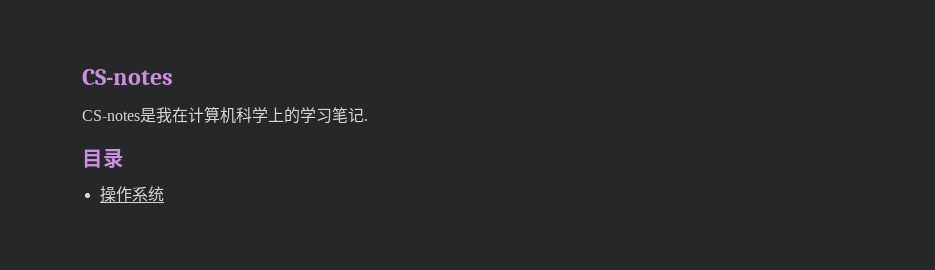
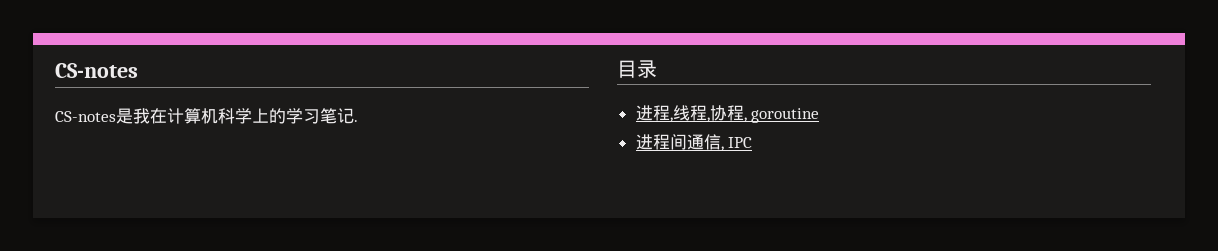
- 操作系统
+ 进程,线程,协程, goroutine
+ 进程间通信, IPC

